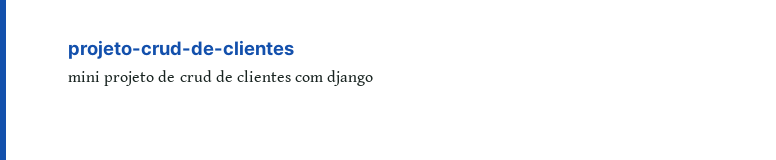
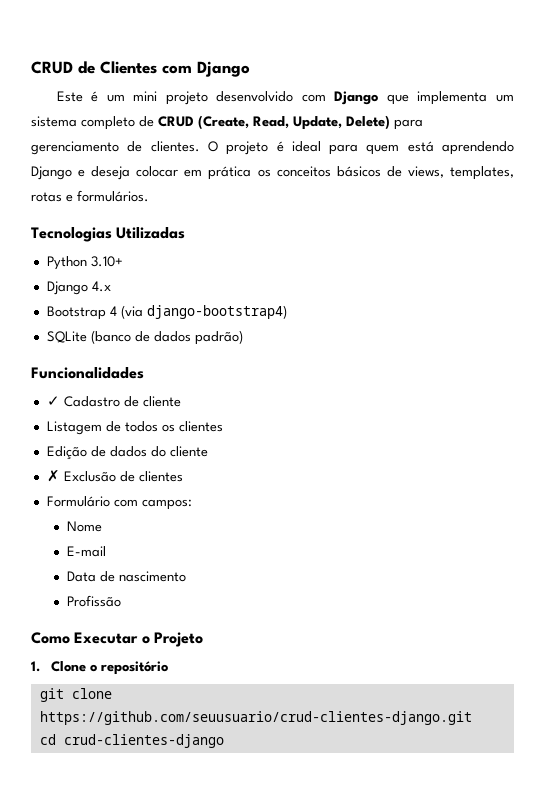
- projeto-crud-de-clientes
- mini projeto de crud de clientes com django
+ CRUD de Clientes com Django
+ Este é um mini projeto desenvolvido com Django que implementa um sistema completo de CRUD (Create, Read, Update, Delete) para gerenciamento de clientes. O projeto é ideal para quem está aprendendo Django e deseja colocar em prática os conceitos básicos de views, templates, rotas e formulários.
+ Tecnologias Utilizadas
+ Python 3.10+
+ Django 4.x
+ Bootstrap 4 (via django-bootstrap4)
+ SQLite (banco de dados padrão)
+ Funcionalidades
+ ✓ Cadastro de cliente
+ Listagem de todos os clientes
+ Edição de dados do cliente
+ ✗ Exclusão de clientes
+ Formulário com campos:
+ Nome
+ E-mail
+ Data de nascimento
+ Profissão
+ Como Executar o Projeto
+ 1. Clone o repositório
+ git clone https://github.com/seuusuario/crud-clientes-django.git
+ cd crud-clientes-django

